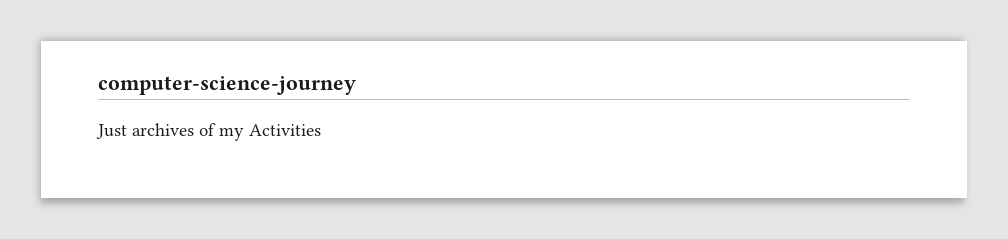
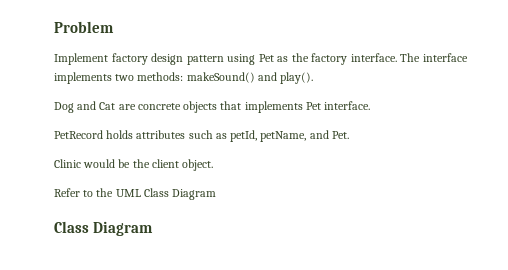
- computer-science-journey
- Just archives of my Activities
+ Problem
+ Implement factory design pattern using Pet as the factory interface. The interface implements two methods: makeSound() and play().
+ Dog and Cat are concrete objects that implements Pet interface.
+ PetRecord holds attributes such as petId, petName, and Pet.
+ Clinic would be the client object.
+ Refer to the UML Class Diagram
+ Class Diagram

